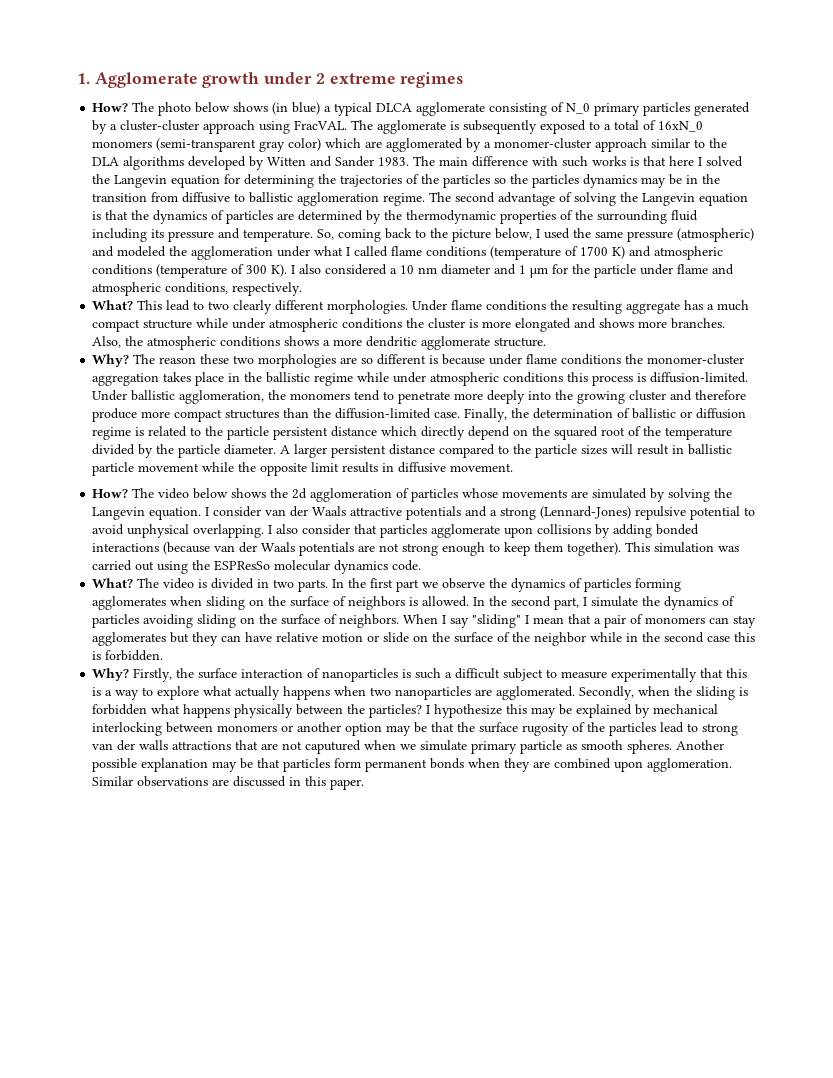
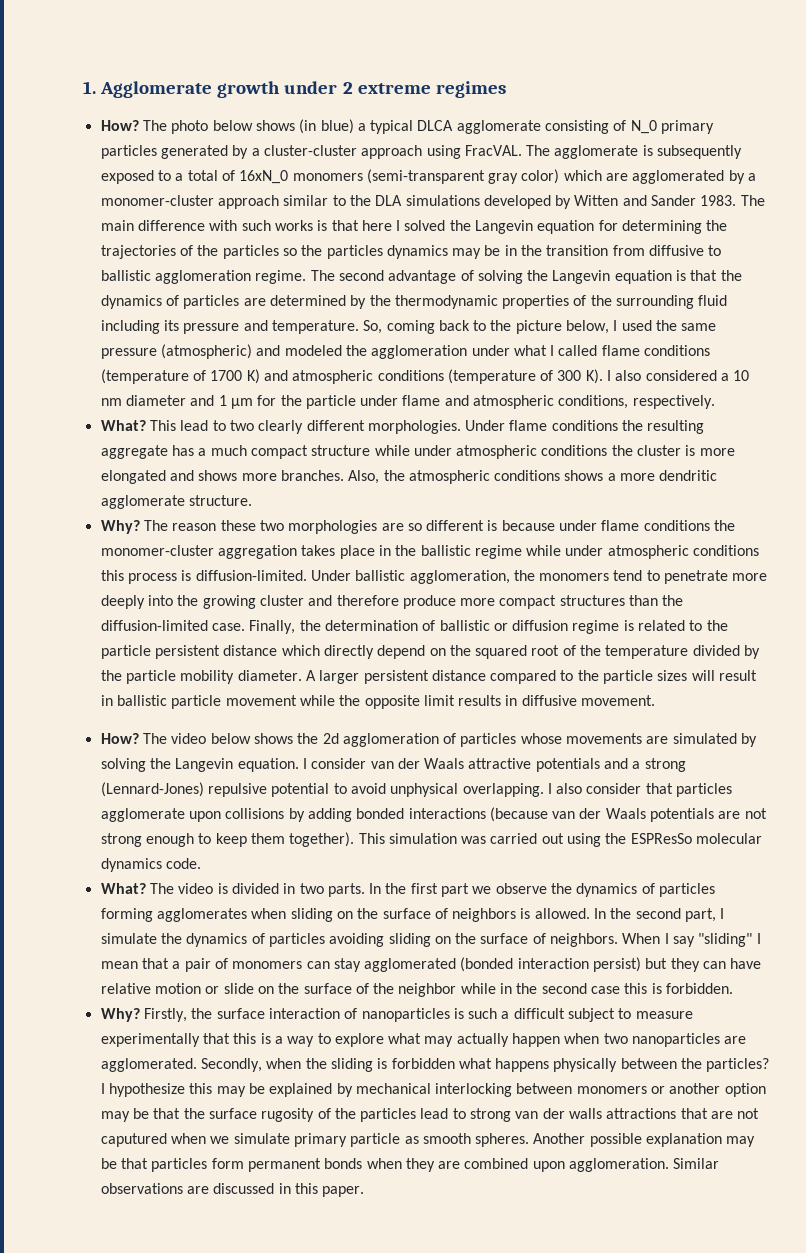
- The agglomerate is subsequently exposed to a total of 16xN_0 monomers (semi-transparent gray color) which are agglomerated by a monomer-cluster approach similar to the DLA algorithms developed by Witten and Sander 1983.
+ The agglomerate is subsequently exposed to a total of 16xN_0 monomers (semi-transparent gray color) which are agglomerated by a monomer-cluster approach similar to the DLA simulations developed by Witten and Sander 1983.
- Finally, the determination of ballistic or diffusion regime is related to the particle persistent distance which directly depend on the squared root of the temperature divided by the particle diameter.
+ Finally, the determination of ballistic or diffusion regime is related to the particle persistent distance which directly depend on the squared root of the temperature divided by the particle mobility diameter.
- When I say "sliding" I mean that a pair of monomers can stay agglomerates but they can have relative motion or slide on the surface of the neighbor while in the second case this is forbidden.
+ When I say "sliding" I mean that a pair of monomers can stay agglomerated (bonded interaction persist) but they can have relative motion or slide on the surface of the neighbor while in the second case this is forbidden.
- Firstly, the surface interaction of nanoparticles is such a difficult subject to measure experimentally that this is a way to explore what actually happens when two nanoparticles are agglomerated.
+ Firstly, the surface interaction of nanoparticles is such a difficult subject to measure experimentally that this is a way to explore what may actually happen when two nanoparticles are agglomerated.

